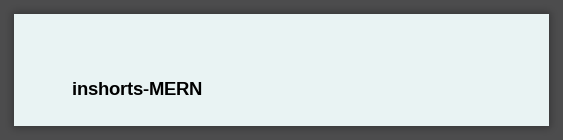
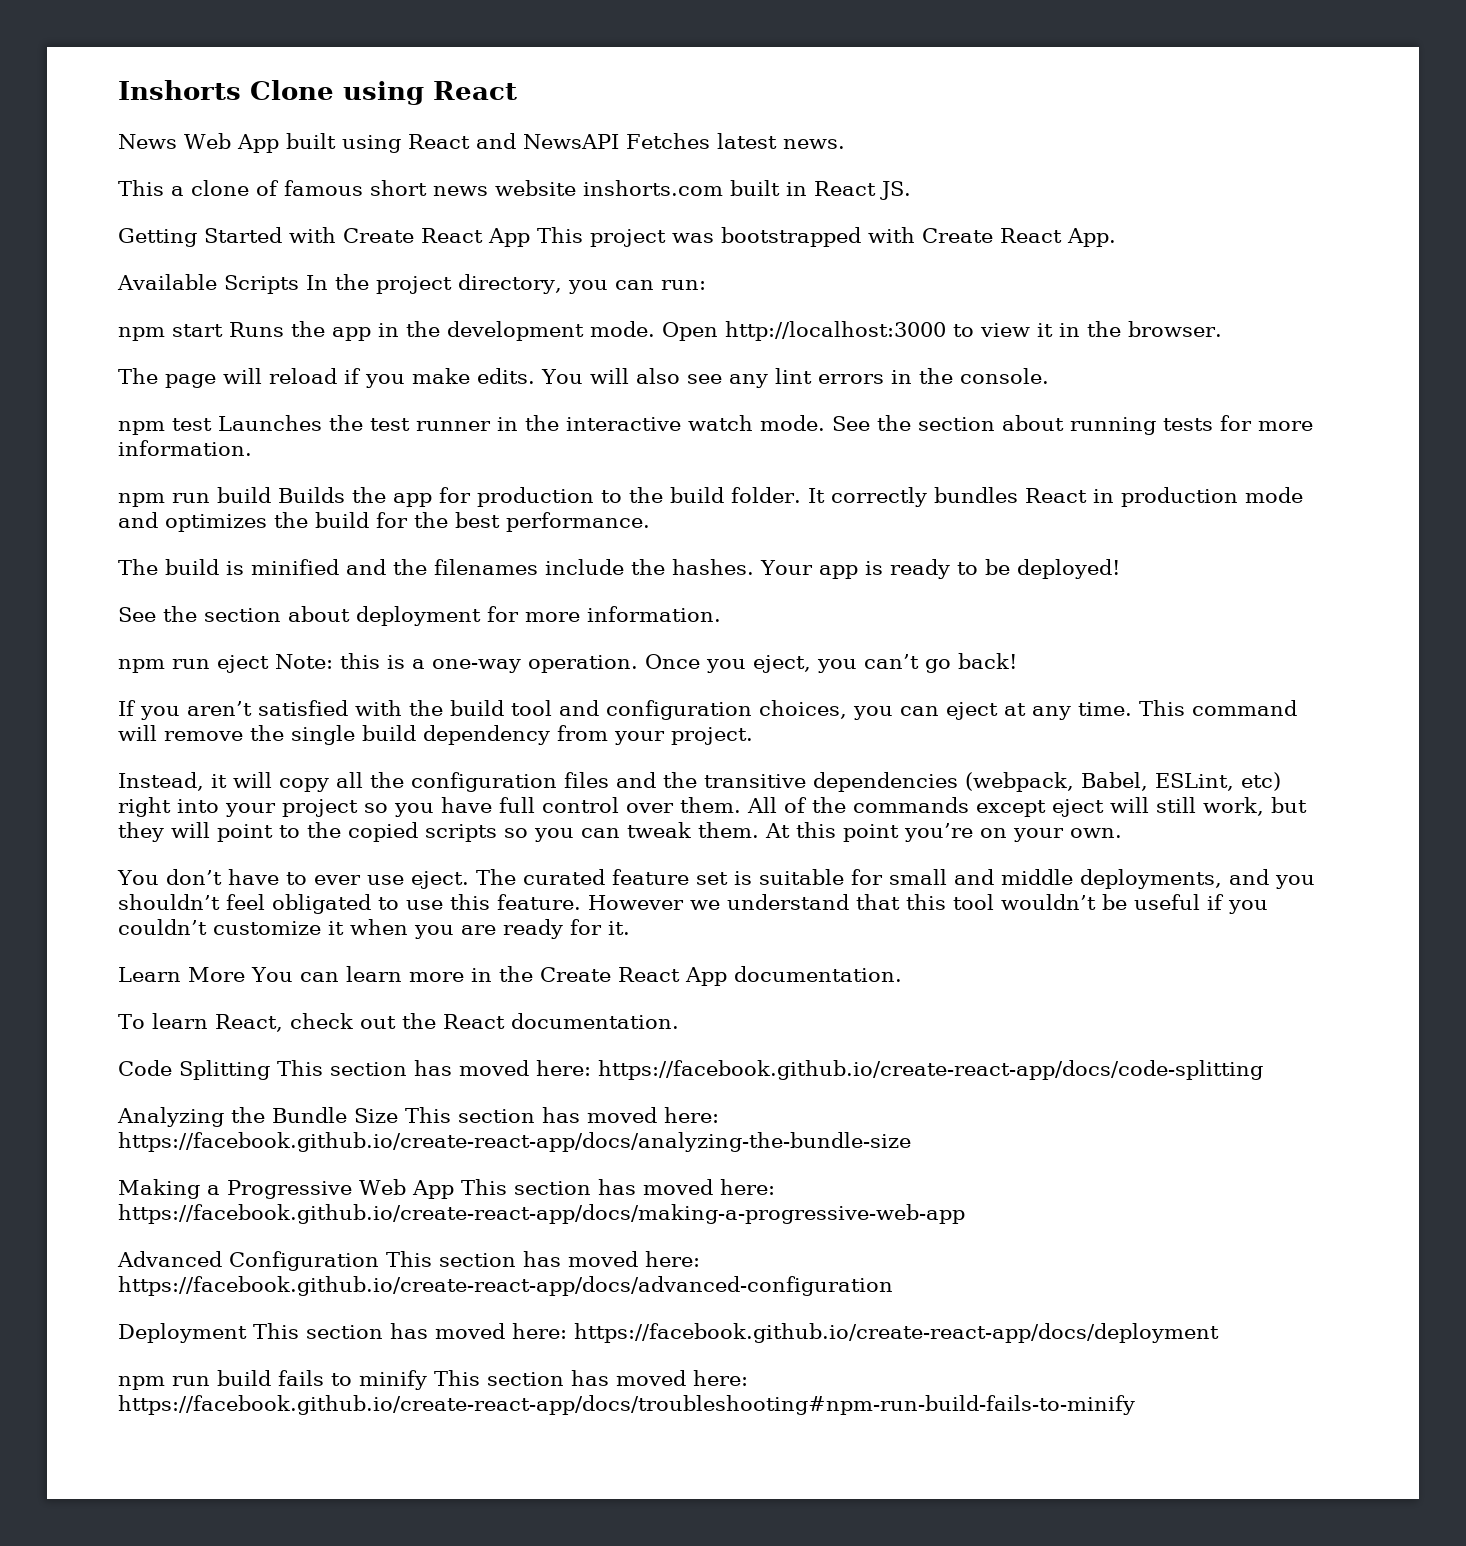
- inshorts-MERN
+ Inshorts Clone using React
+ News Web App built using React and NewsAPI Fetches latest news.
+ This a clone of famous short news website inshorts.com built in React JS.
+ Getting Started with Create React App This project was bootstrapped with Create React App.
+ Available Scripts In the project directory, you can run:
+ npm start Runs the app in the development mode. Open http://localhost:3000 to view it in the browser.
+ The page will reload if you make edits. You will also see any lint errors in the console.
+ npm test Launches the test runner in the interactive watch mode. See the section about running tests for more information.
+ npm run build Builds the app for production to the build folder. It correctly bundles React in production mode and optimizes the build for the best performance.
+ The build is minified and the filenames include the hashes. Your app is ready to be deployed!
+ See the section about deployment for more information.
+ npm run eject Note: this is a one-way operation. Once you eject, you can’t go back!
+ If you aren’t satisfied with the build tool and configuration choices, you can eject at any time. This command will remove the single build dependency from your project.
+ Instead, it will copy all the configuration files and the transitive dependencies (webpack, Babel, ESLint, etc) right into your project so you have full control over them. All of the commands except eject will still work, but they will point to the copied scripts so you can tweak them. At this point you’re on your own.
+ You don’t have to ever use eject. The curated feature set is suitable for small and middle deployments, and you shouldn’t feel obligated to use this feature. However we understand that this tool wouldn’t be useful if you couldn’t customize it when you are ready for it.
+ Learn More You can learn more in the Create React App documentation.
+ To learn React, check out the React documentation.
+ Code Splitting This section has moved here: https://facebook.github.io/create-react-app/docs/code-splitting
+ Analyzing the Bundle Size This section has moved here: https://facebook.github.io/create-react-app/docs/analyzing-the-bundle-size
+ Making a Progressive Web App This section has moved here: https://facebook.github.io/create-react-app/docs/making-a-progressive-web-app
+ Advanced Configuration This section has moved here: https://facebook.github.io/create-react-app/docs/advanced-configuration
+ Deployment This section has moved here: https://facebook.github.io/create-react-app/docs/deployment
+ npm run build fails to minify This section has moved here: https://facebook.github.io/create-react-app/docs/troubleshooting#npm-run-build-fails-to-minify

